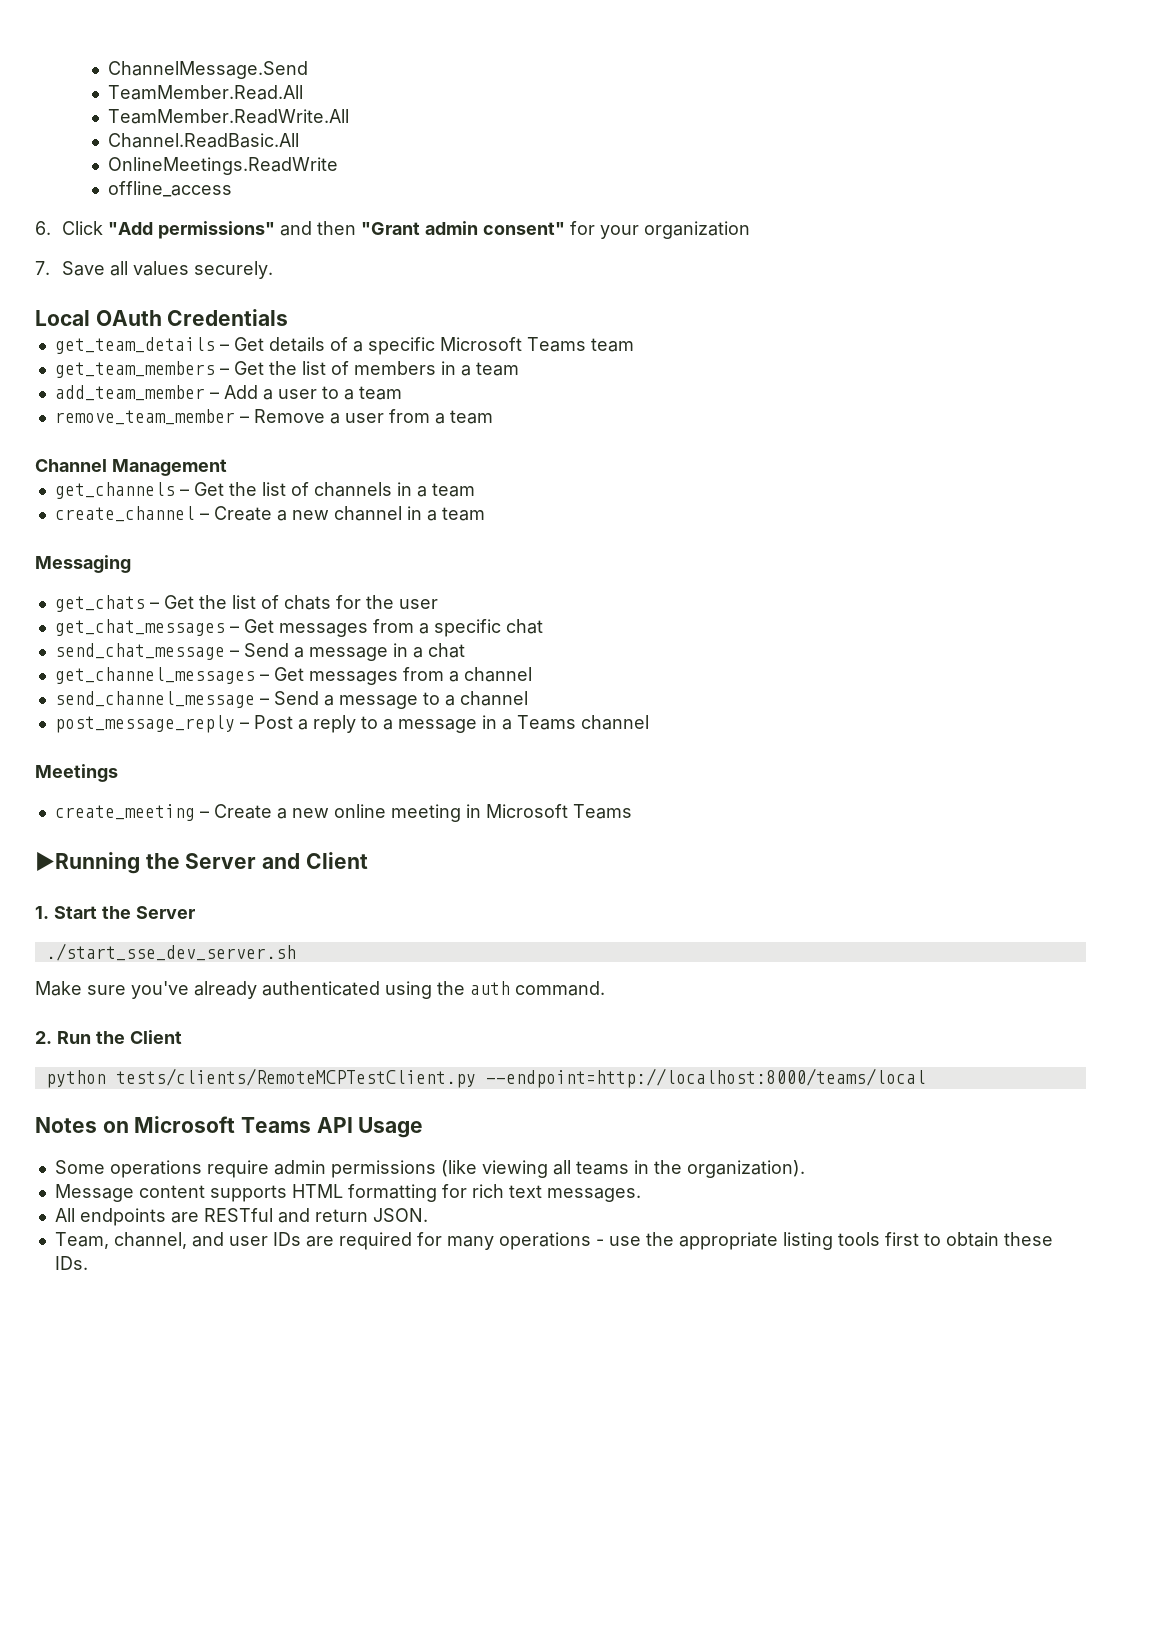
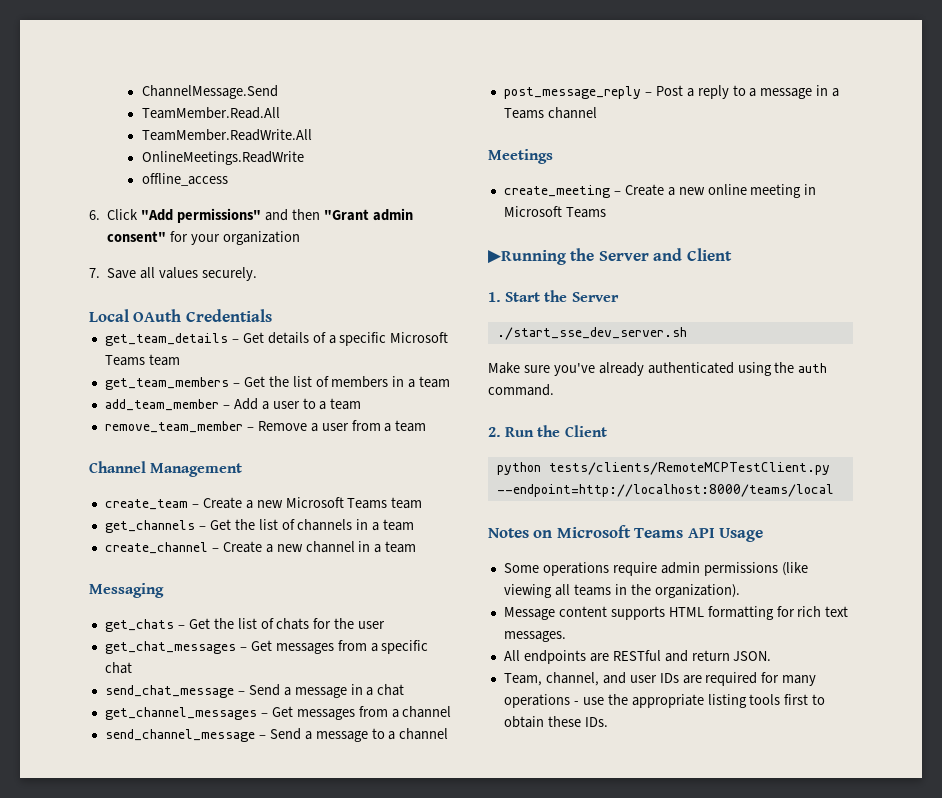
- Channel.ReadBasic.All
+ create_team – Create a new Microsoft Teams team

